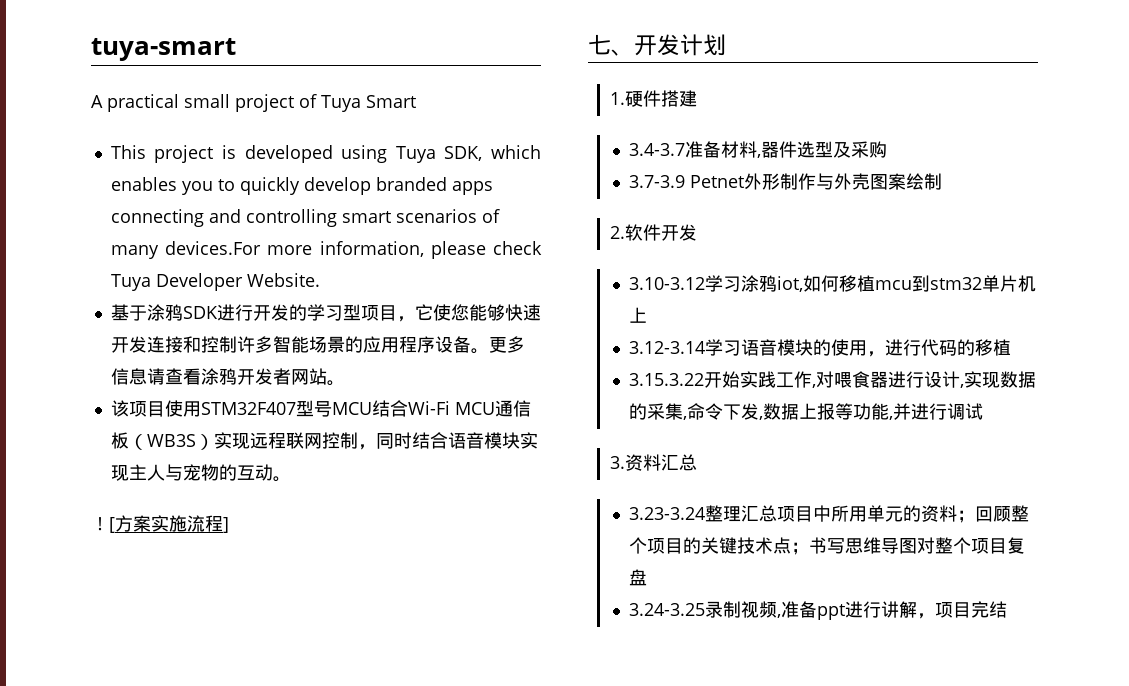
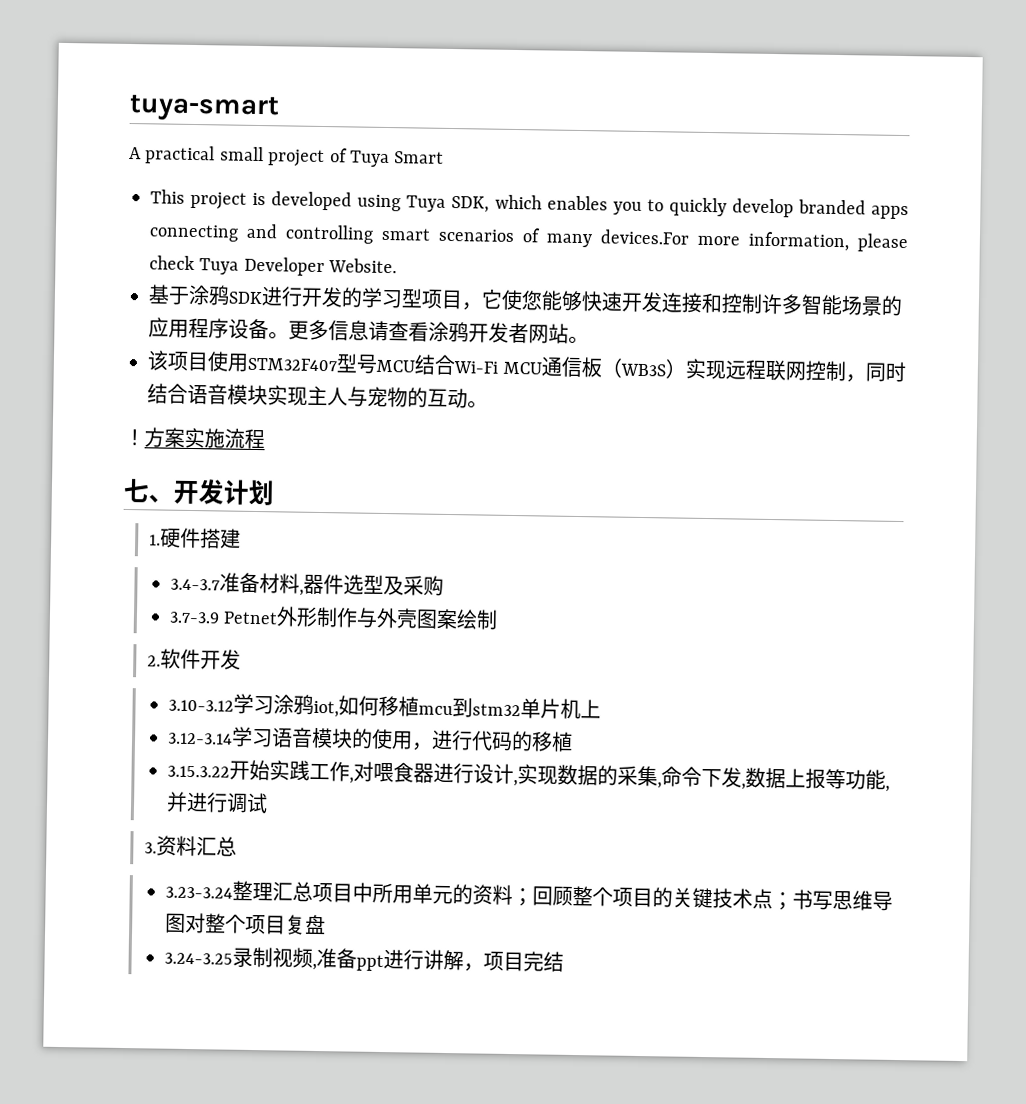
- [方案实施流程]
+ 方案实施流程

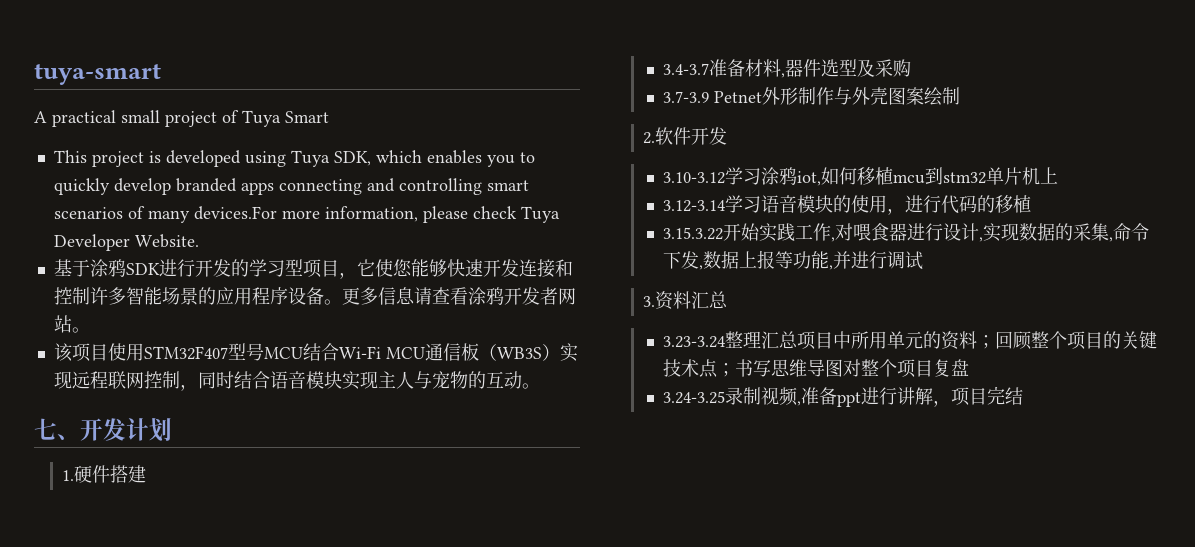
- ！方案实施流程

